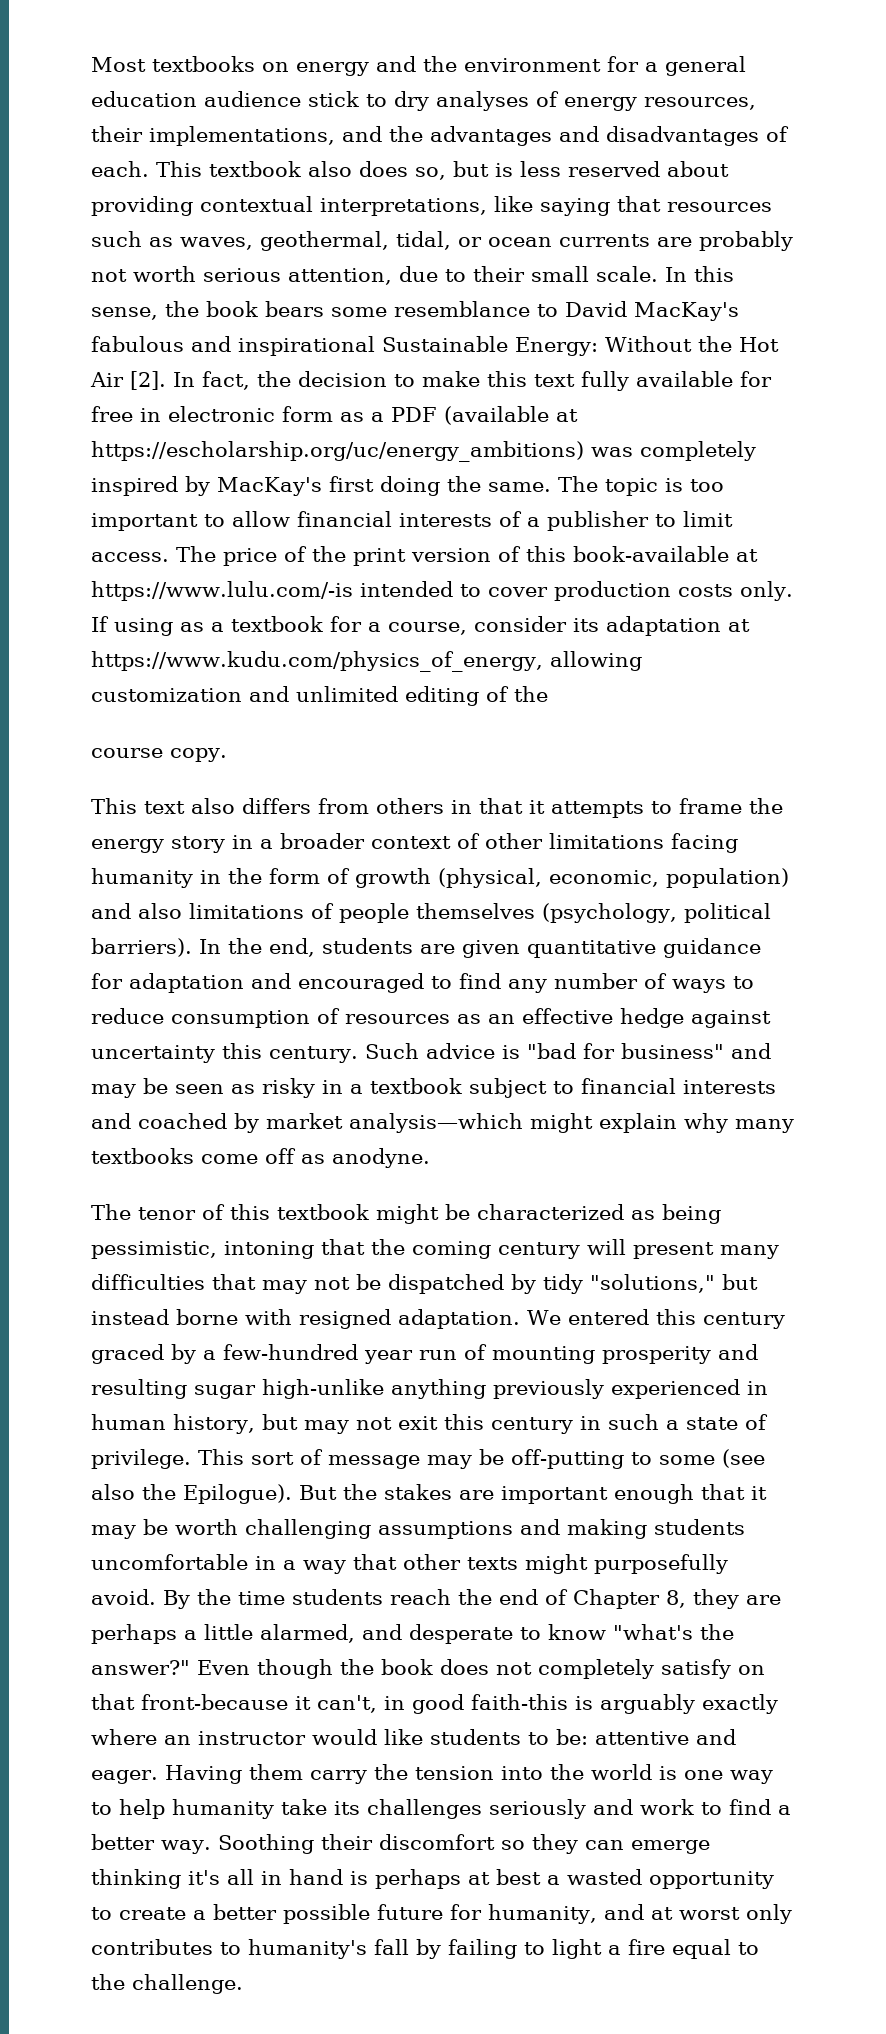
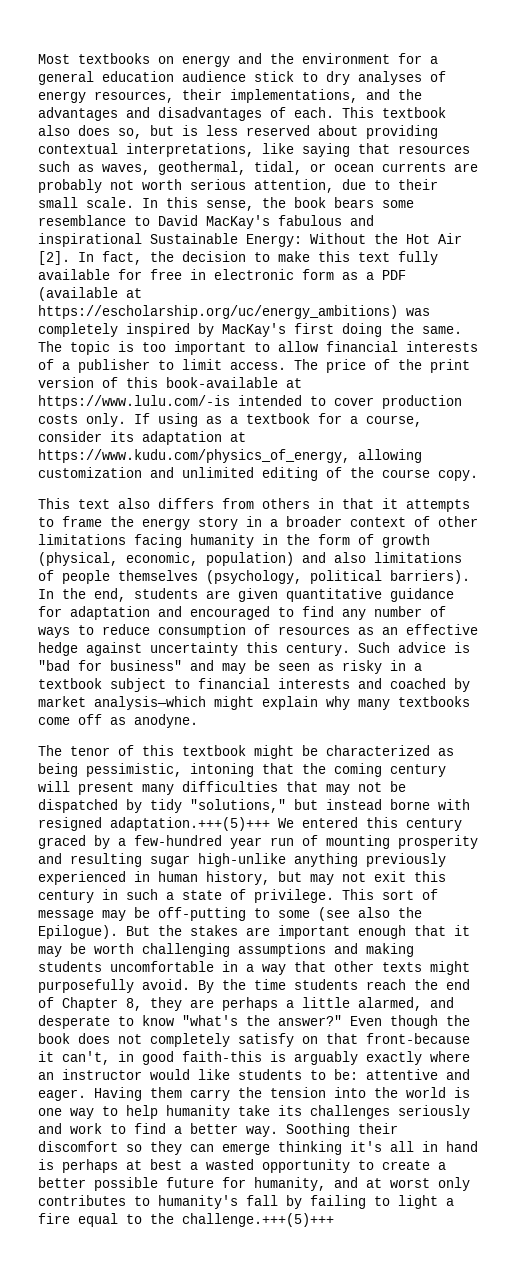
- If using as a textbook for a course, consider its adaptation at https://www.kudu.com/physics_of_energy, allowing customization and unlimited editing of the
- course copy.
+ If using as a textbook for a course, consider its adaptation at https://www.kudu.com/physics_of_energy, allowing customization and unlimited editing of the course copy.
- The tenor of this textbook might be characterized as being pessimistic, intoning that the coming century will present many difficulties that may not be dispatched by tidy "solutions," but instead borne with resigned adaptation. We entered this century graced by a few-hundred year run of mounting prosperity and resulting sugar high-unlike anything previously experienced in human history, but may not exit this century in such a state of privilege.
+ The tenor of this textbook might be characterized as being pessimistic, intoning that the coming century will present many difficulties that may not be dispatched by tidy "solutions," but instead borne with resigned adaptation.+++(5)+++ We entered this century graced by a few-hundred year run of mounting prosperity and resulting sugar high-unlike anything previously experienced in human history, but may not exit this century in such a state of privilege.
- Soothing their discomfort so they can emerge thinking it's all in hand is perhaps at best a wasted opportunity to create a better possible future for humanity, and at worst only contributes to humanity's fall by failing to light a fire equal to the challenge.
+ Soothing their discomfort so they can emerge thinking it's all in hand is perhaps at best a wasted opportunity to create a better possible future for humanity, and at worst only contributes to humanity's fall by failing to light a fire equal to the challenge.+++(5)+++

